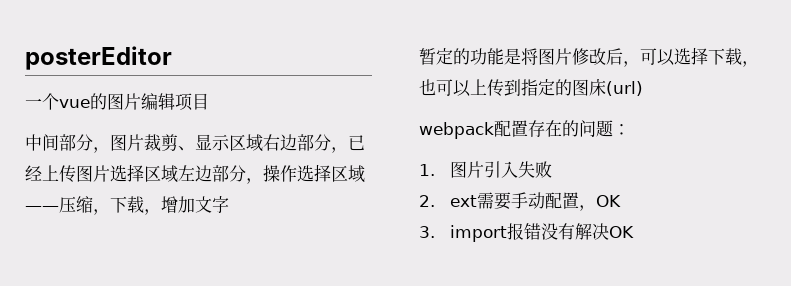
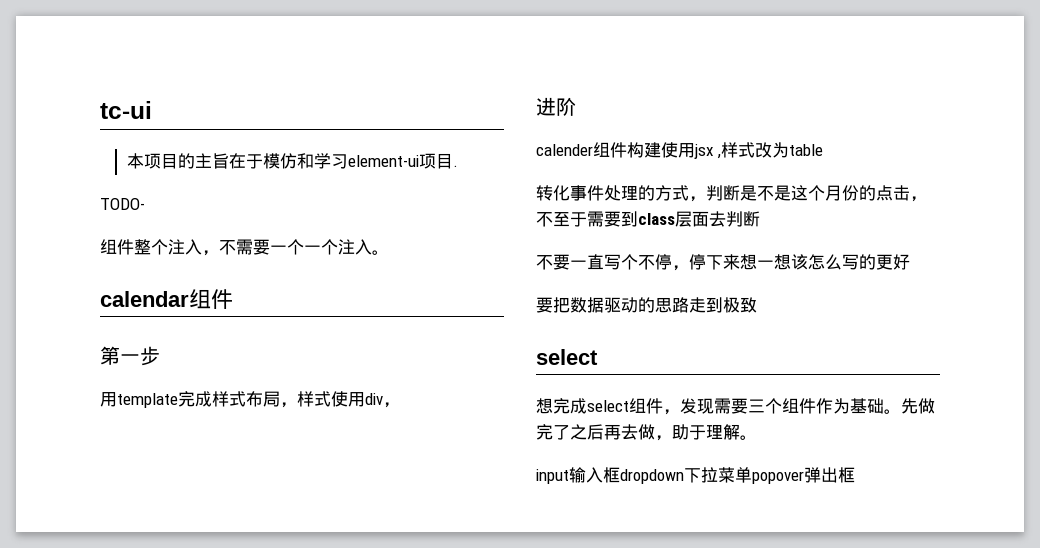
- posterEditor
- 一个vue的图片编辑项目
- 中间部分，图片裁剪、显示区域右边部分，已经上传图片选择区域左边部分，操作选择区域——压缩，下载，增加文字
- 暂定的功能是将图片修改后，可以选择下载，也可以上传到指定的图床(url)
- webpack配置存在的问题：
- 1.图片引入失败
- 2. ext需要手动配置，OK
- 3. import报错没有解决OK
+ tc-ui
+ 本项目的主旨在于模仿和学习element-ui项目.
+ TODO-
+ 组件整个注入，不需要一个一个注入。
+ calendar组件
+ 第一步
+ 用template完成样式布局，样式使用div，
+ 进阶
+ calender组件构建使用jsx ,样式改为table
+ 转化事件处理的方式，判断是不是这个月份的点击，不至于需要到class层面去判断
+ 不要一直写个不停，停下来想一想该怎么写的更好
+ 要把数据驱动的思路走到极致
+ select
+ 想完成select组件，发现需要三个组件作为基础。先做完了之后再去做，助于理解。
+ input输入框dropdown下拉菜单popover弹出框

